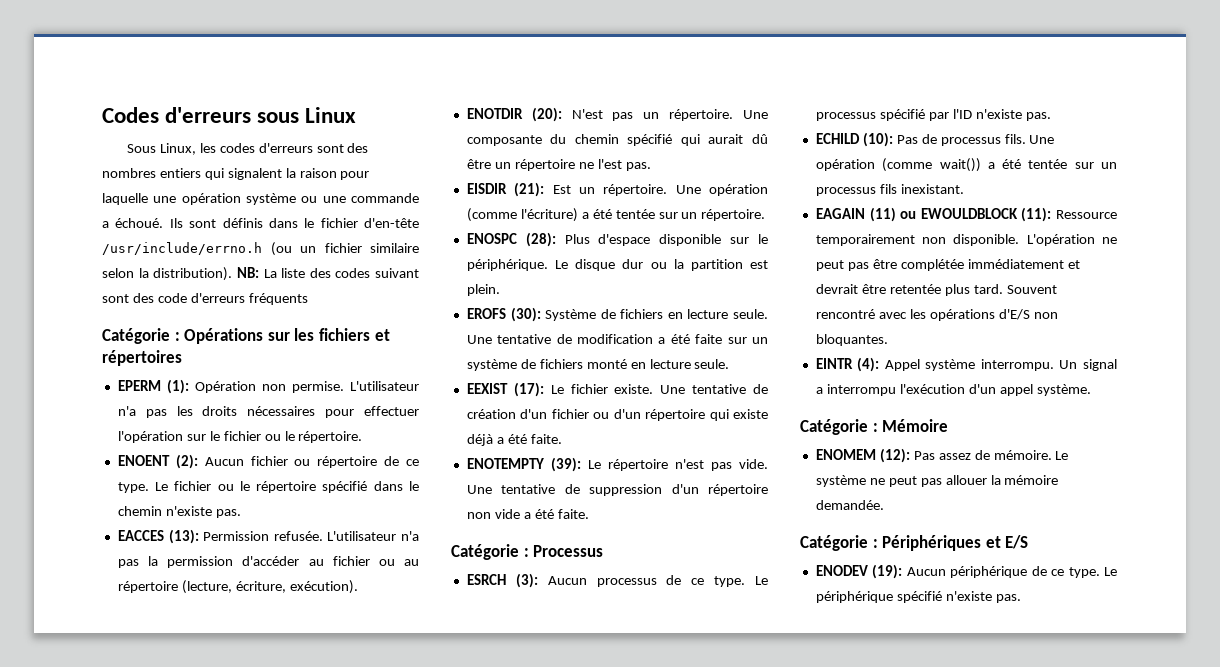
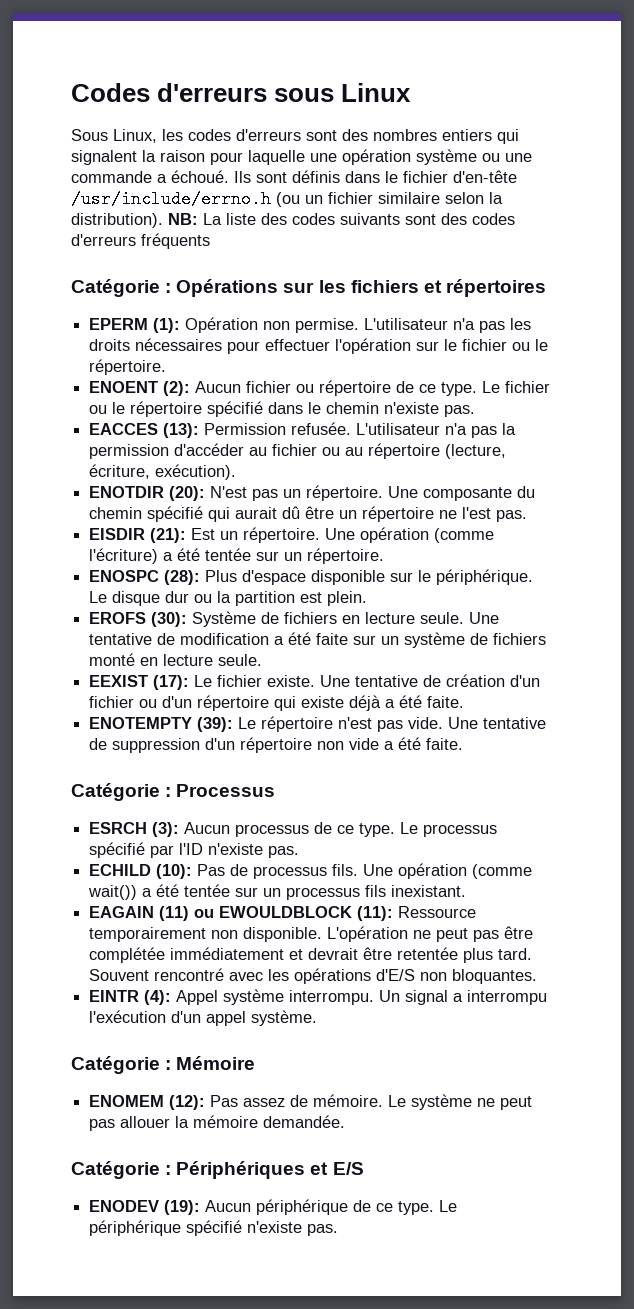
- NB: La liste des codes suivant sont des code d'erreurs fréquents
+ NB: La liste des codes suivants sont des codes d'erreurs fréquents

